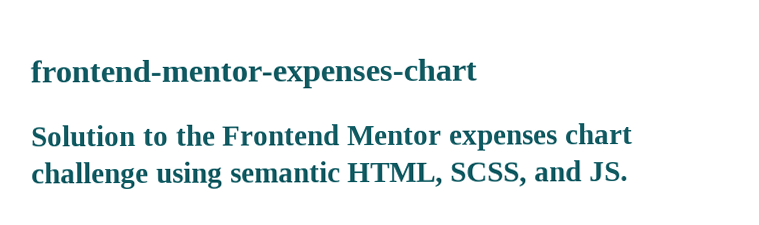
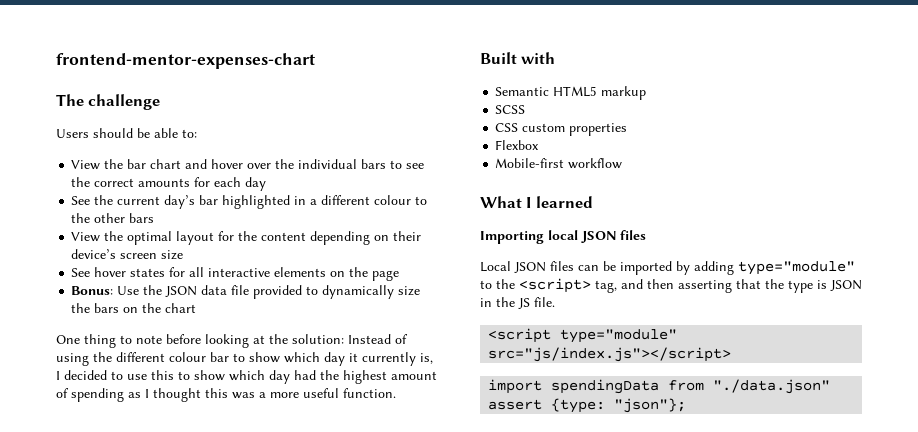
- Solution to the Frontend Mentor expenses chart challenge using semantic HTML, SCSS, and JS.
+ The challenge
+ Users should be able to:
+ View the bar chart and hover over the individual bars to see the correct amounts for each day
+ See the current day’s bar highlighted in a different colour to the other bars
+ View the optimal layout for the content depending on their device’s screen size
+ See hover states for all interactive elements on the page
+ Bonus: Use the JSON data file provided to dynamically size the bars on the chart
+ One thing to note before looking at the solution: Instead of using the different colour bar to show which day it currently is, I decided to use this to show which day had the highest amount of spending as I thought this was a more useful function.
+ Built with
+ Semantic HTML5 markup
+ SCSS
+ CSS custom properties
+ Flexbox
+ Mobile-first workflow
+ What I learned
+ Importing local JSON files
+ Local JSON files can be imported by adding type="module" to the <script> tag, and then asserting that the type is JSON in the JS file.
+ <script type="module" src="js/index.js"></script>
+ import spendingData from "./data.json" assert {type: "json"};

